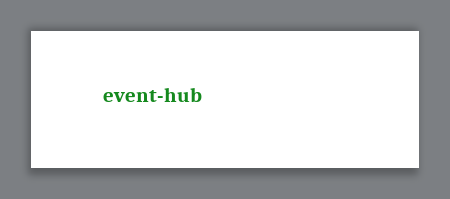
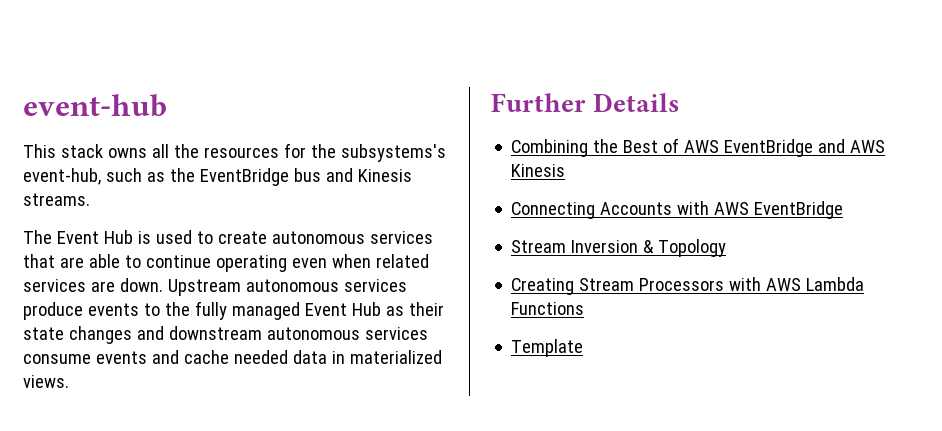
+ This stack owns all the resources for the subsystems's event-hub, such as the EventBridge bus and Kinesis streams.
+ The Event Hub is used to create autonomous services that are able to continue operating even when related services are down. Upstream autonomous services produce events to the fully managed Event Hub as their state changes and downstream autonomous services consume events and cache needed data in materialized views.
+ Further Details
+ Combining the Best of AWS EventBridge and AWS Kinesis
+ Connecting Accounts with AWS EventBridge
+ Stream Inversion & Topology
+ Creating Stream Processors with AWS Lambda Functions
+ Template

